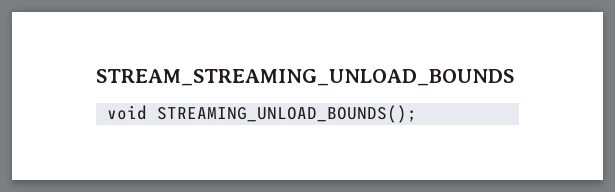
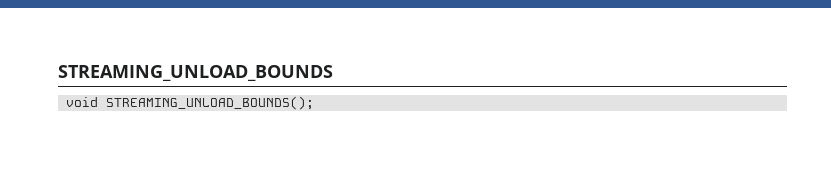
- STREAM_STREAMING_UNLOAD_BOUNDS
+ STREAMING_UNLOAD_BOUNDS

